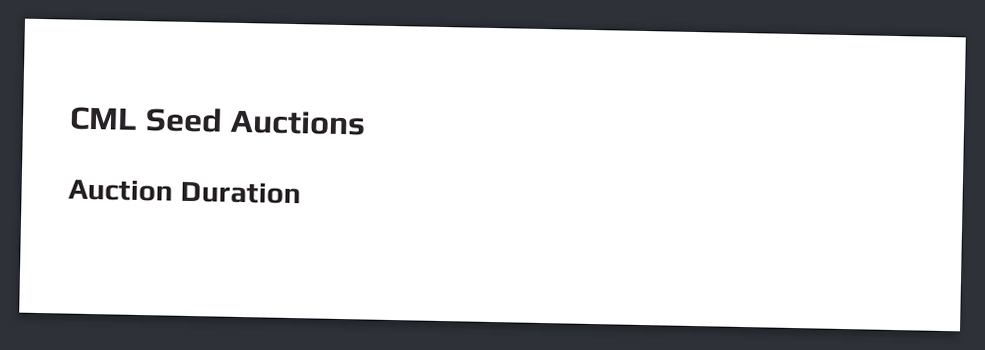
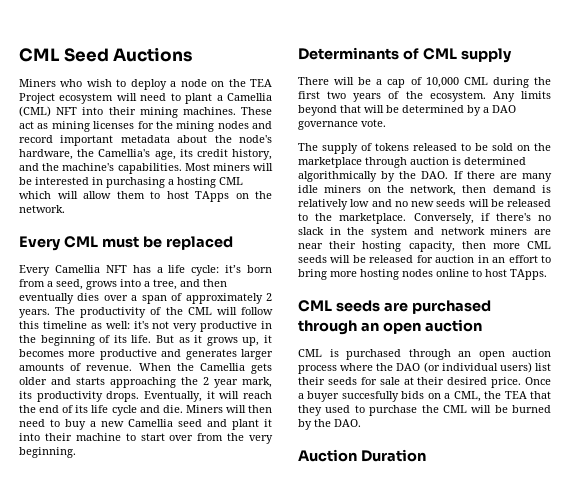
+ Miners who wish to deploy a node on the TEA Project ecosystem will need to plant a Camellia (CML) NFT into their mining machines. These act as mining licenses for the mining nodes and record important metadata about the node's hardware, the Camellia's age, its credit history, and the machine's capabilities. Most miners will be interested in purchasing a hosting CML which will allow them to host TApps on the network.
+ Every CML must be replaced
+ Every Camellia NFT has a life cycle: it’s born from a seed, grows into a tree, and then eventually dies over a span of approximately 2 years. The productivity of the CML will follow this timeline as well: it's not very productive in the beginning of its life. But as it grows up, it becomes more productive and generates larger amounts of revenue. When the Camellia gets older and starts approaching the 2 year mark, its productivity drops. Eventually, it will reach the end of its life cycle and die. Miners will then need to buy a new Camellia seed and plant it into their machine to start over from the very beginning.
+ Determinants of CML supply
+ There will be a cap of 10,000 CML during the first two years of the ecosystem. Any limits beyond that will be determined by a DAO governance vote.
+ The supply of tokens released to be sold on the marketplace through auction is determined algorithmically by the DAO. If there are many idle miners on the network, then demand is relatively low and no new seeds will be released to the marketplace. Conversely, if there's no slack in the system and network miners are near their hosting capacity, then more CML seeds will be released for auction in an effort to bring more hosting nodes online to host TApps.
+ CML seeds are purchased through an open auction
+ CML is purchased through an open auction process where the DAO (or individual users) list their seeds for sale at their desired price. Once a buyer succesfully bids on a CML, the TEA that they used to purchase the CML will be burned by the DAO.

